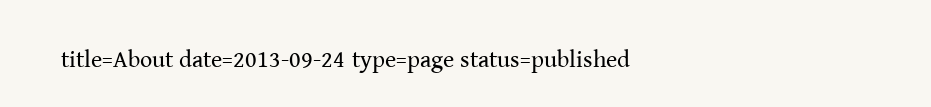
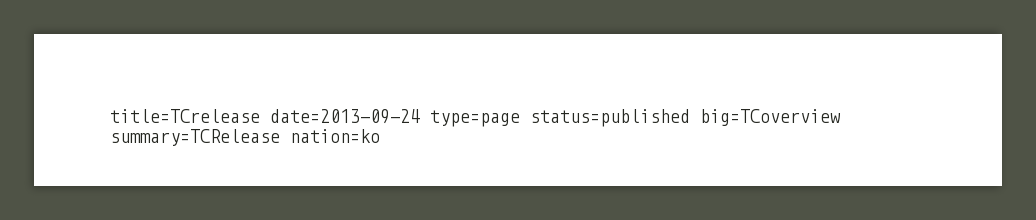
- title=About date=2013-09-24 type=page status=published
+ title=TCrelease date=2013-09-24 type=page status=published big=TCoverview summary=TCRelease nation=ko

